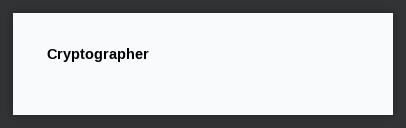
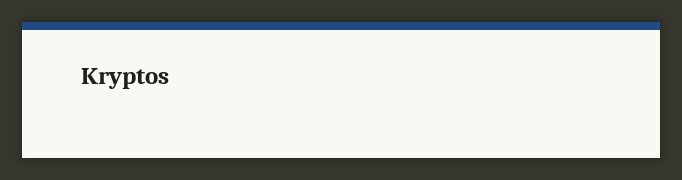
- Cryptographer
+ Kryptos

